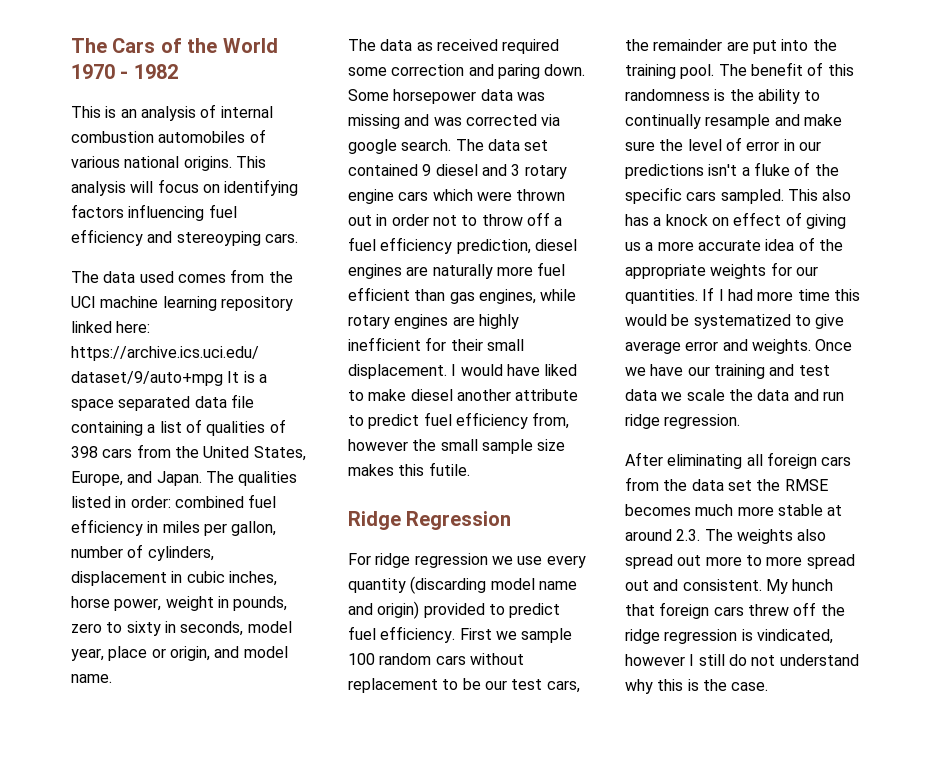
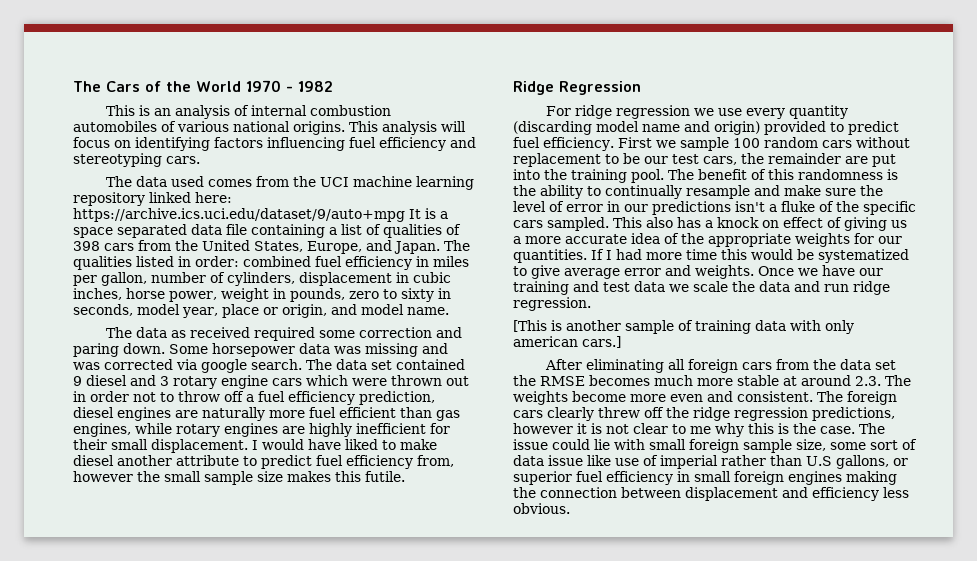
- This analysis will focus on identifying factors influencing fuel efficiency and stereoyping cars.
+ This analysis will focus on identifying factors influencing fuel efficiency and stereotyping cars.
+ [This is another sample of training data with only american cars.]
- After eliminating all foreign cars from the data set the RMSE becomes much more stable at around 2.3. The weights also spread out more to more spread out and consistent. My hunch that foreign cars threw off the ridge regression is vindicated, however I still do not understand why this is the case.
+ After eliminating all foreign cars from the data set the RMSE becomes much more stable at around 2.3. The weights become more even and consistent. The foreign cars clearly threw off the ridge regression predictions, however it is not clear to me why this is the case.
+ The issue could lie with small foreign sample size, some sort of data issue like use of imperial rather than U.S gallons, or superior fuel efficiency in small foreign engines making the connection between displacement and efficiency less obvious.

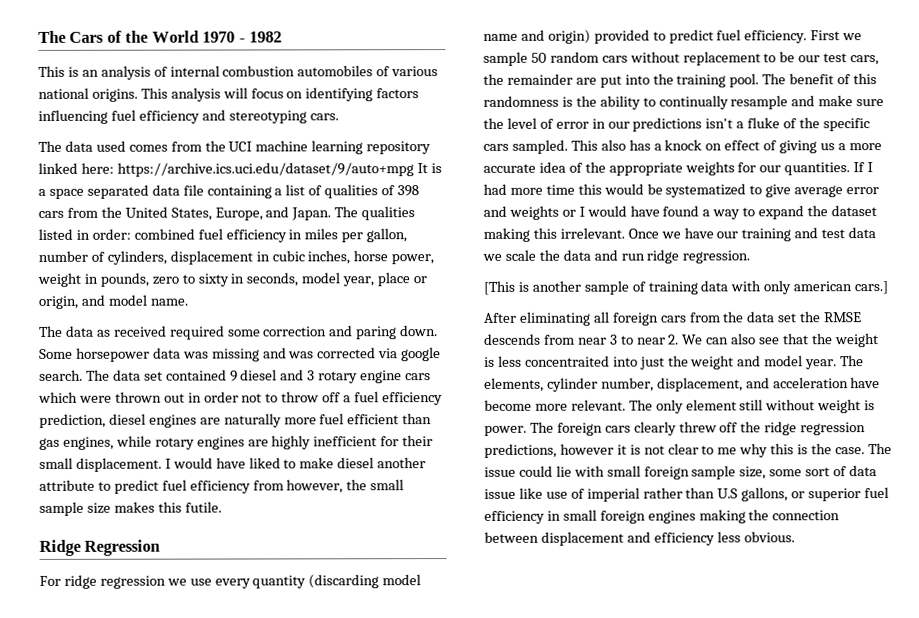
- I would have liked to make diesel another attribute to predict fuel efficiency from, however the small sample size makes this futile.
+ I would have liked to make diesel another attribute to predict fuel efficiency from however, the small sample size makes this futile.
- First we sample 100 random cars without replacement to be our test cars, the remainder are put into the training pool.
+ First we sample 50 random cars without replacement to be our test cars, the remainder are put into the training pool.
- If I had more time this would be systematized to give average error and weights.
+ If I had more time this would be systematized to give average error and weights or I would have found a way to expand the dataset making this irrelevant.
- After eliminating all foreign cars from the data set the RMSE becomes much more stable at around 2.3. The weights become more even and consistent.
+ After eliminating all foreign cars from the data set the RMSE descends from near 3 to near 2. We can also see that the weight is less concentraited into just the weight and model year. The elements, cylinder number, displacement, and acceleration have become more relevant. The only element still without weight is power.

